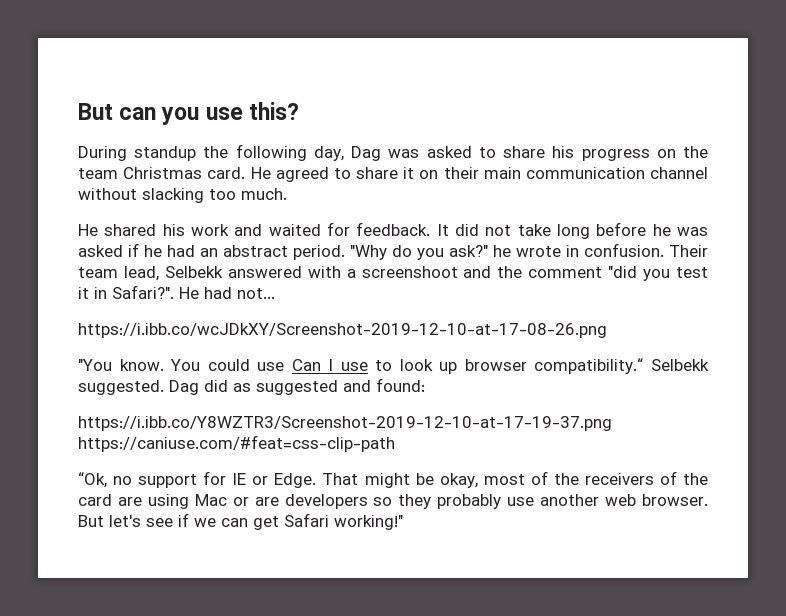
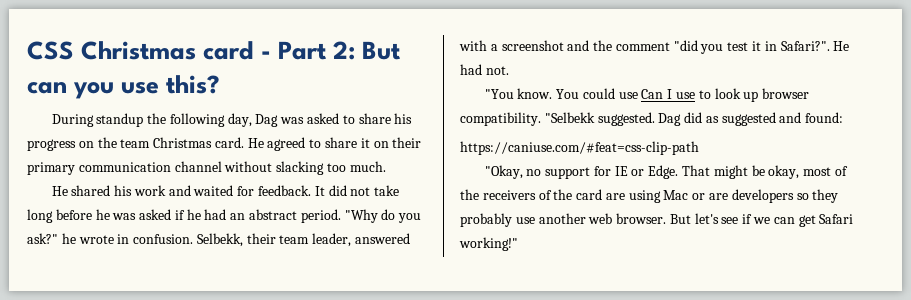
- But can you use this?
+ CSS Christmas card - Part 2: But can you use this?
- He agreed to share it on their main communication channel without slacking too much.
+ He agreed to share it on their primary communication channel without slacking too much.
- Their team lead, Selbekk answered with a screenshoot and the comment "did you test it in Safari?".
+ Selbekk, their team leader, answered with a screenshot and the comment "did you test it in Safari?".
- He had not...
- https://i.ibb.co/wcJDkXY/Screenshot-2019-12-10-at-17-08-26.png
+ He had not.
- You could use Can I use to look up browser compatibility.“ Selbekk suggested.
+ You could use Can I use to look up browser compatibility. "Selbekk suggested.
- https://i.ibb.co/Y8WZTR3/Screenshot-2019-12-10-at-17-19-37.png https://caniuse.com/#feat=css-clip-path
+ https://caniuse.com/#feat=css-clip-path
- “Ok, no support for IE or Edge.
+ "Okay, no support for IE or Edge.

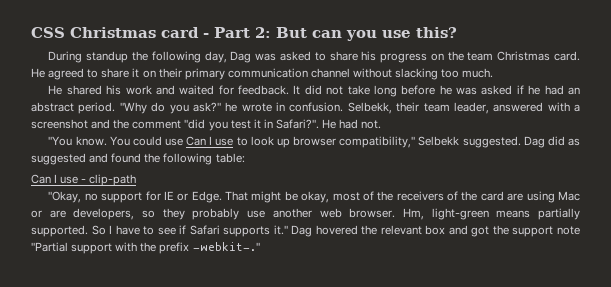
- You could use Can I use to look up browser compatibility. "Selbekk suggested.
+ You could use Can I use to look up browser compatibility," Selbekk suggested.
- Dag did as suggested and found:
- https://caniuse.com/#feat=css-clip-path
+ Dag did as suggested and found the following table:
+ Can I use - clip-path
- That might be okay, most of the receivers of the card are using Mac or are developers so they probably use another web browser.
+ That might be okay, most of the receivers of the card are using Mac or are developers, so they probably use another web browser.
- But let's see if we can get Safari working!"
+ Hm, light-green means partially supported. So I have to see if Safari supports it." Dag hovered the relevant box and got the support note "Partial support with the prefix -webkit-."

